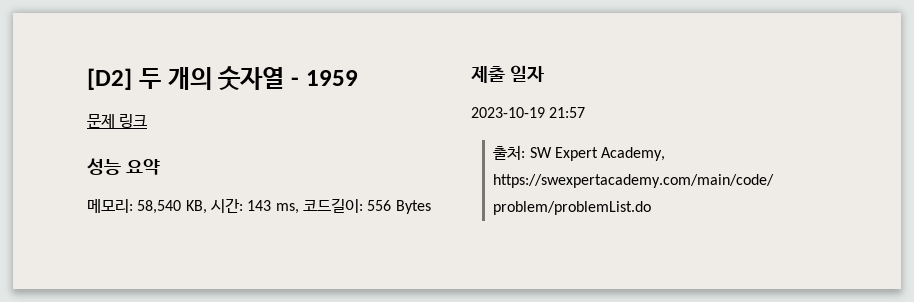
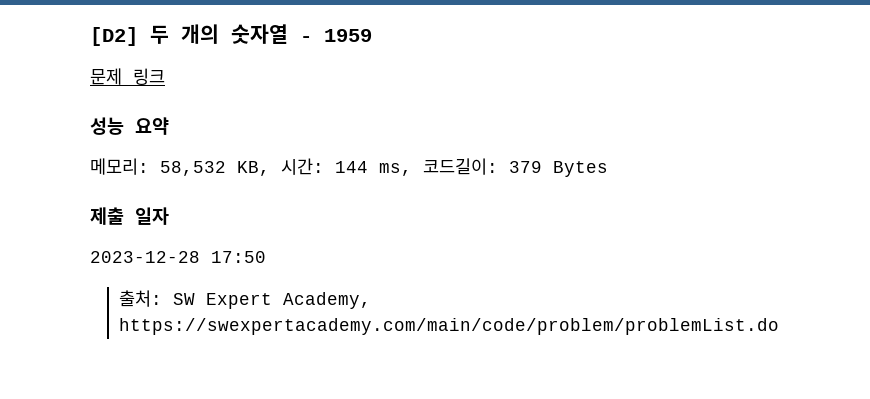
- 메모리: 58,540 KB, 시간: 143 ms, 코드길이: 556 Bytes
+ 메모리: 58,532 KB, 시간: 144 ms, 코드길이: 379 Bytes
- 2023-10-19 21:57
+ 2023-12-28 17:50

